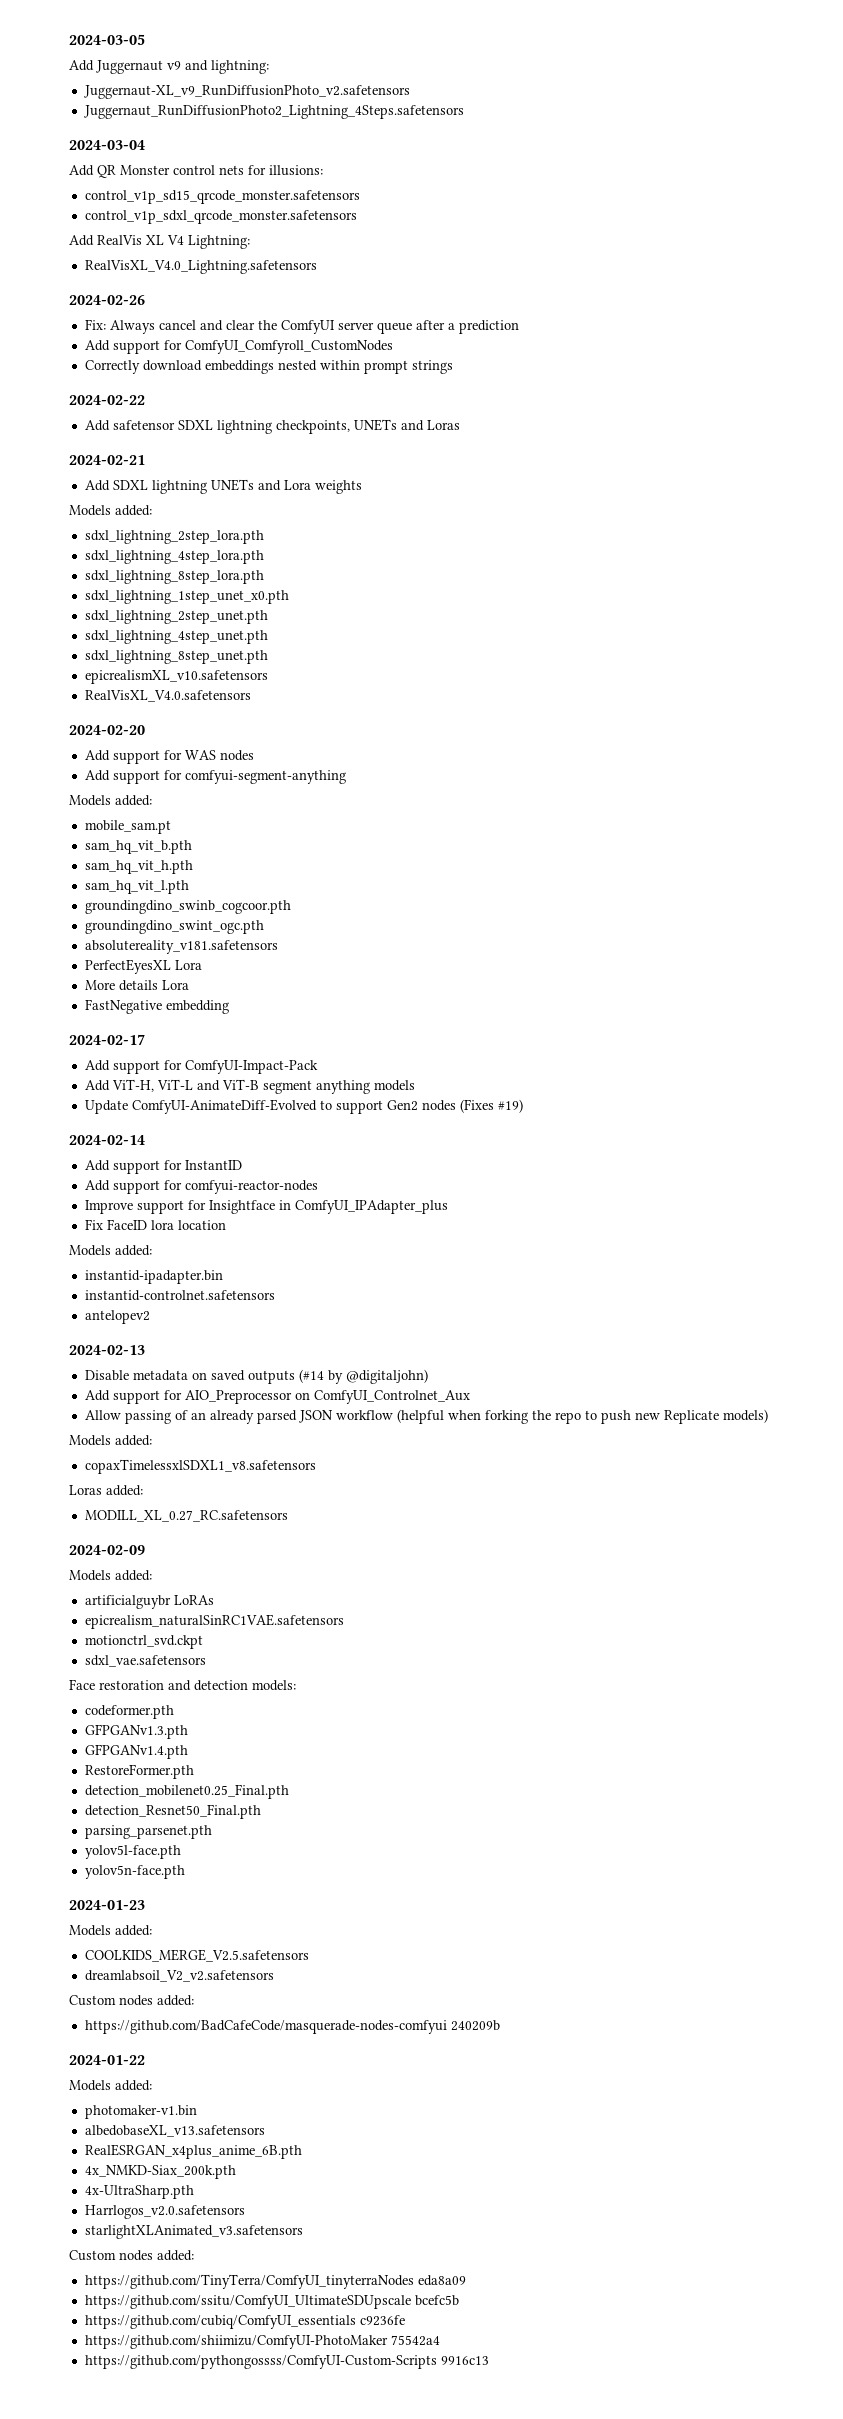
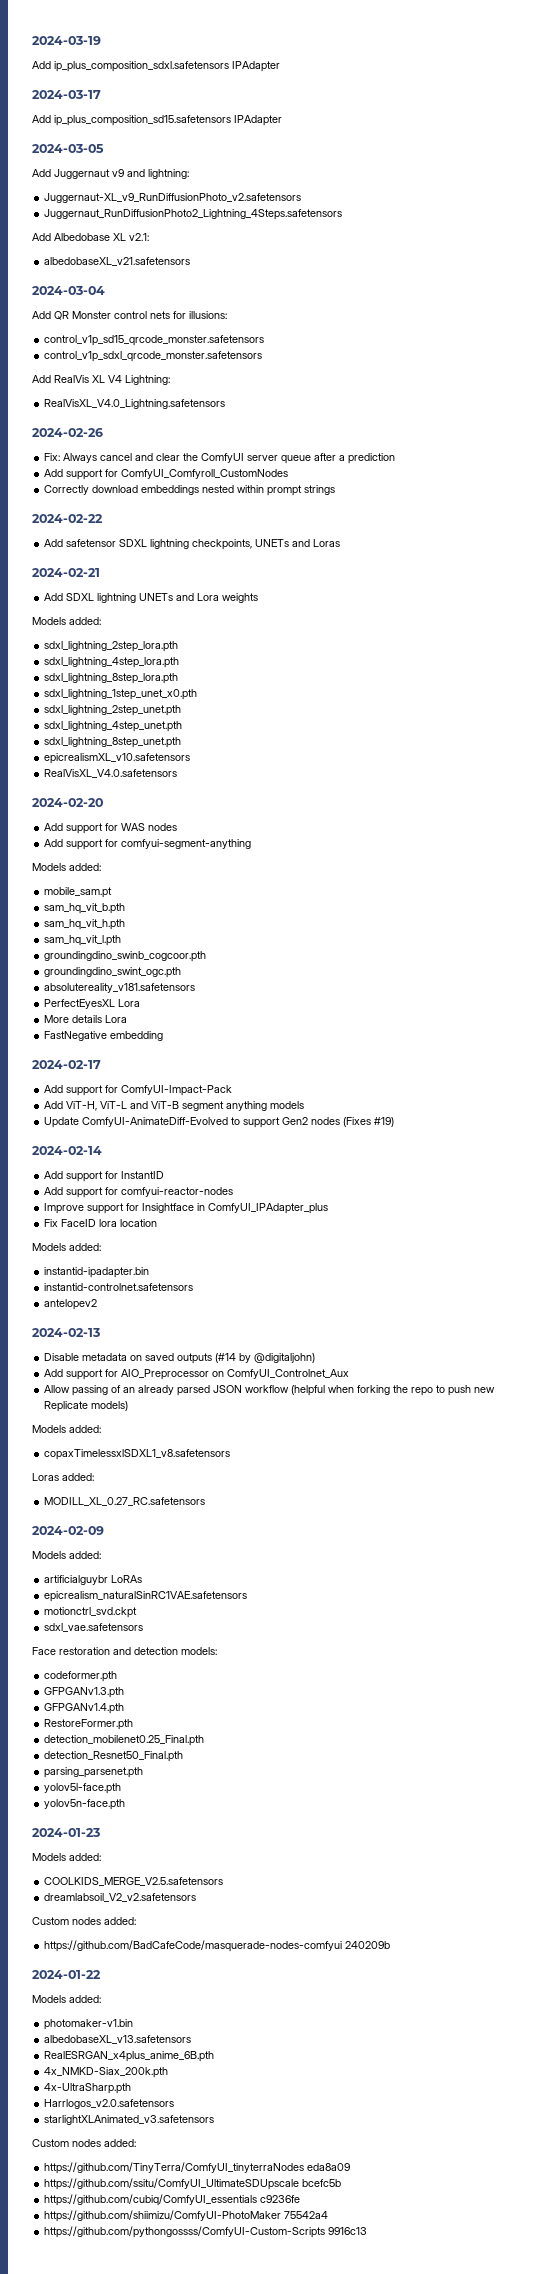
+ 2024-03-19
+ Add ip_plus_composition_sdxl.safetensors IPAdapter
+ 2024-03-17
+ Add ip_plus_composition_sd15.safetensors IPAdapter
+ Add Albedobase XL v2.1:
+ albedobaseXL_v21.safetensors

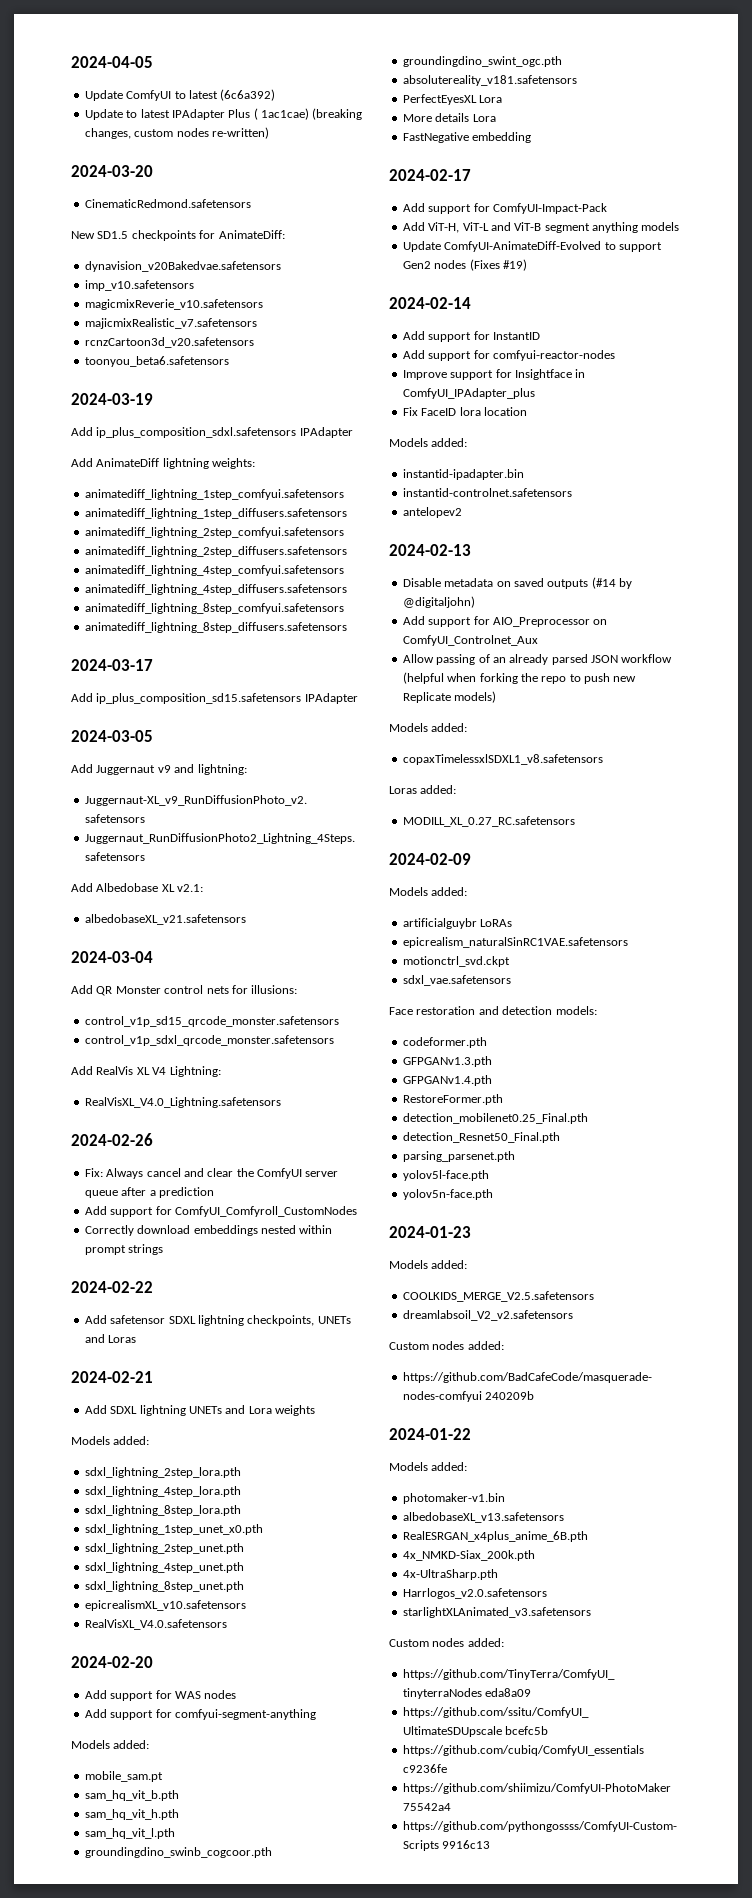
+ 2024-04-05
+ Update ComfyUI to latest (6c6a392)
+ Update to latest IPAdapter Plus ( 1ac1cae) (breaking changes, custom nodes re-written)
+ 2024-03-20
+ CinematicRedmond.safetensors
+ New SD1.5 checkpoints for AnimateDiff:
+ dynavision_v20Bakedvae.safetensors
+ imp_v10.safetensors
+ magicmixReverie_v10.safetensors
+ majicmixRealistic_v7.safetensors
+ rcnzCartoon3d_v20.safetensors
+ toonyou_beta6.safetensors
  2024-03-19
  Add ip_plus_composition_sdxl.safetensors IPAdapter
+ Add AnimateDiff lightning weights:
+ animatediff_lightning_1step_comfyui.safetensors
+ animatediff_lightning_1step_diffusers.safetensors
+ animatediff_lightning_2step_comfyui.safetensors
+ animatediff_lightning_2step_diffusers.safetensors
+ animatediff_lightning_4step_comfyui.safetensors
+ animatediff_lightning_4step_diffusers.safetensors
+ animatediff_lightning_8step_comfyui.safetensors
+ animatediff_lightning_8step_diffusers.safetensors

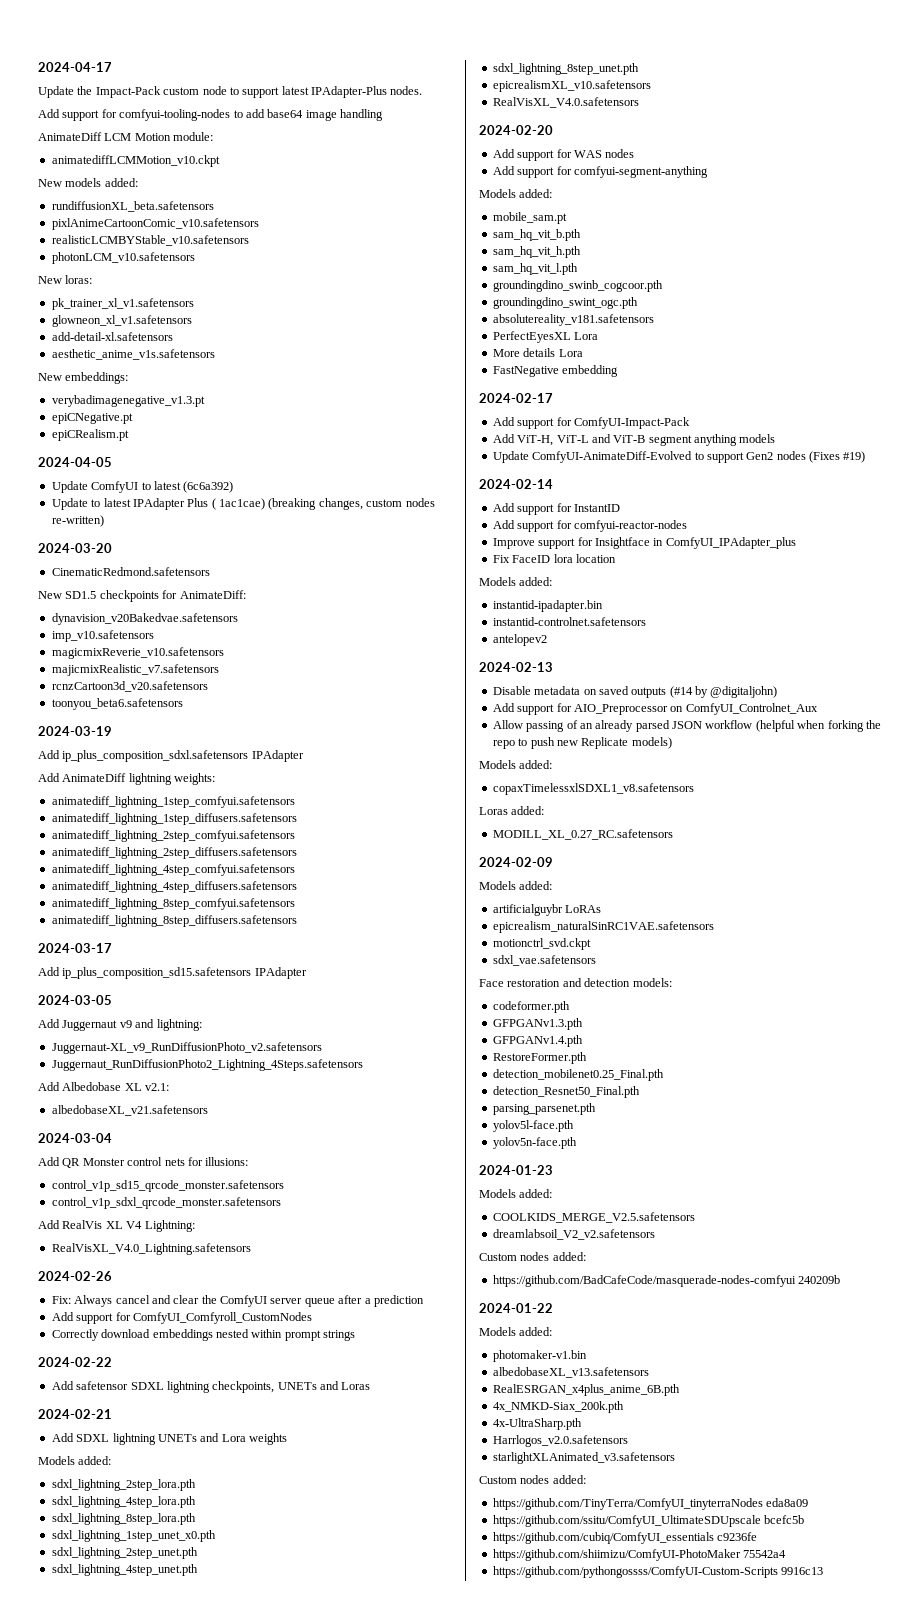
+ 2024-04-17
+ Update the Impact-Pack custom node to support latest IPAdapter-Plus nodes.
+ Add support for comfyui-tooling-nodes to add base64 image handling
+ AnimateDiff LCM Motion module:
+ animatediffLCMMotion_v10.ckpt
+ New models added:
+ rundiffusionXL_beta.safetensors
+ pixlAnimeCartoonComic_v10.safetensors
+ realisticLCMBYStable_v10.safetensors
+ photonLCM_v10.safetensors
+ New loras:
+ pk_trainer_xl_v1.safetensors
+ glowneon_xl_v1.safetensors
+ add-detail-xl.safetensors
+ aesthetic_anime_v1s.safetensors
+ New embeddings:
+ verybadimagenegative_v1.3.pt
+ epiCNegative.pt
+ epiCRealism.pt

